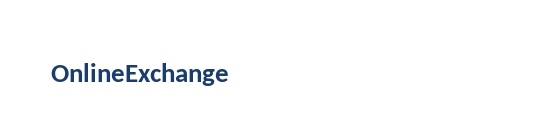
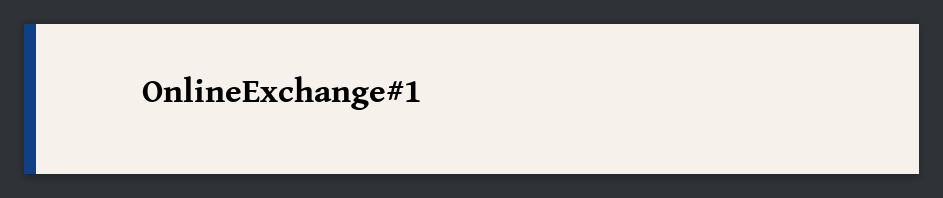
- OnlineExchange
+ OnlineExchange#1

